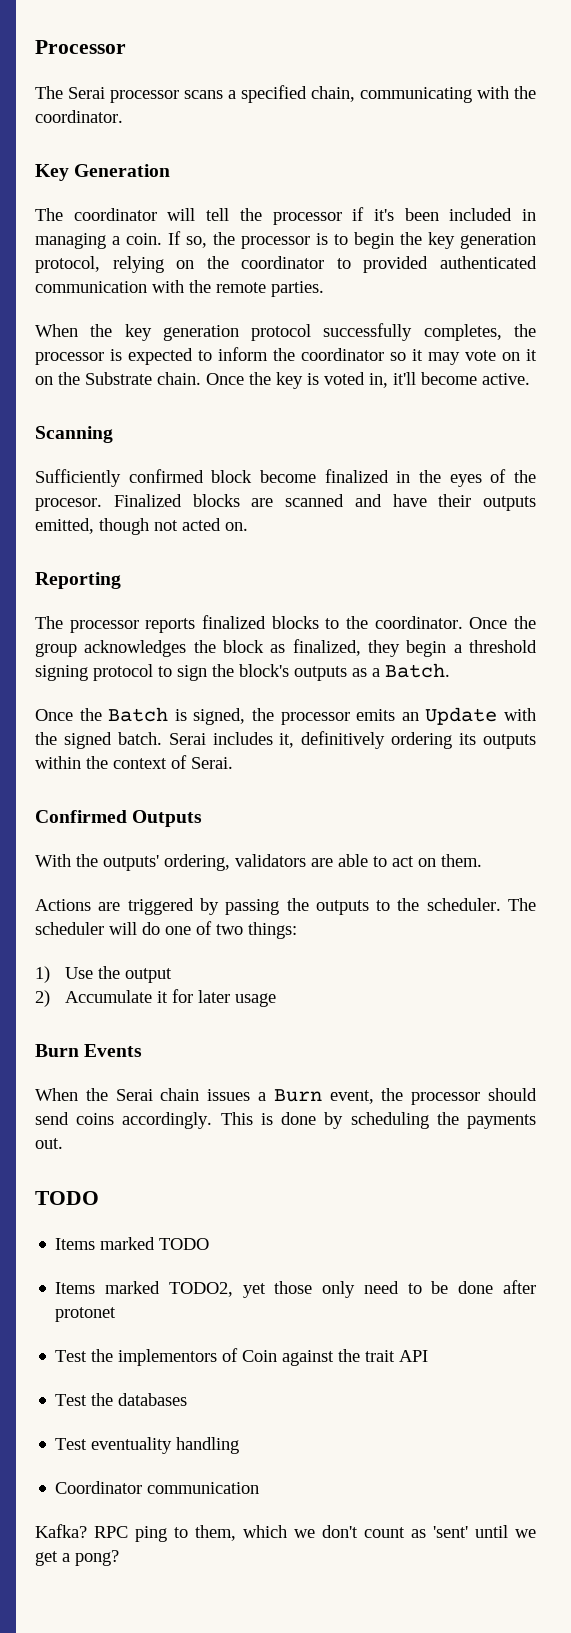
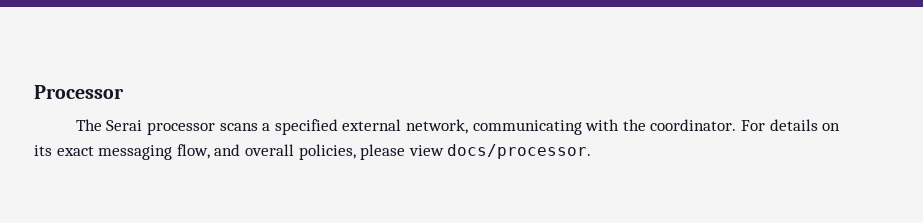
- The Serai processor scans a specified chain, communicating with the coordinator.
- Key Generation
- The coordinator will tell the processor if it's been included in managing a coin. If so, the processor is to begin the key generation protocol, relying on the coordinator to provided authenticated communication with the remote parties.
- When the key generation protocol successfully completes, the processor is expected to inform the coordinator so it may vote on it on the Substrate chain. Once the key is voted in, it'll become active.
- Scanning
- Sufficiently confirmed block become finalized in the eyes of the procesor. Finalized blocks are scanned and have their outputs emitted, though not acted on.
- Reporting
- The processor reports finalized blocks to the coordinator. Once the group acknowledges the block as finalized, they begin a threshold signing protocol to sign the block's outputs as a Batch.
- Once the Batch is signed, the processor emits an Update with the signed batch. Serai includes it, definitively ordering its outputs within the context of Serai.
- Confirmed Outputs
- With the outputs' ordering, validators are able to act on them.
- Actions are triggered by passing the outputs to the scheduler. The scheduler will do one of two things:
- 1) Use the output
- 2) Accumulate it for later usage
- Burn Events
- When the Serai chain issues a Burn event, the processor should send coins accordingly. This is done by scheduling the payments out.
- TODO
- Items marked TODO
- Items marked TODO2, yet those only need to be done after protonet
- Test the implementors of Coin against the trait API
- Test the databases
- Test eventuality handling
- Coordinator communication
- Kafka? RPC ping to them, which we don't count as 'sent' until we get a pong?
+ The Serai processor scans a specified external network, communicating with the coordinator. For details on its exact messaging flow, and overall policies, please view docs/processor.

